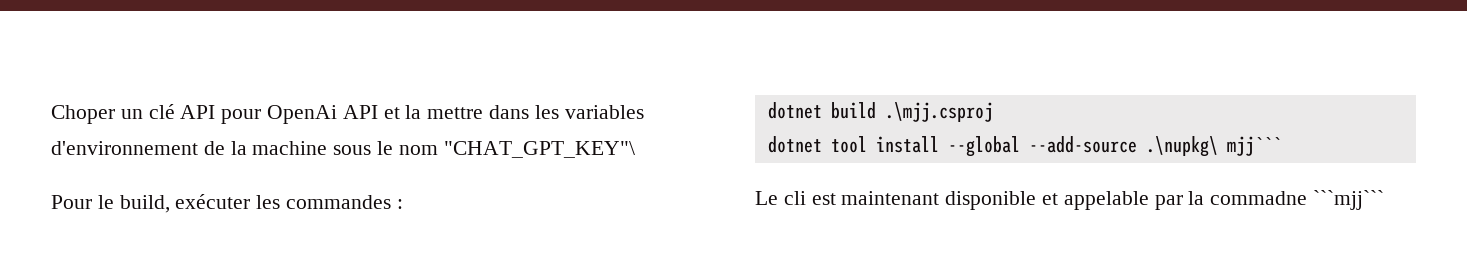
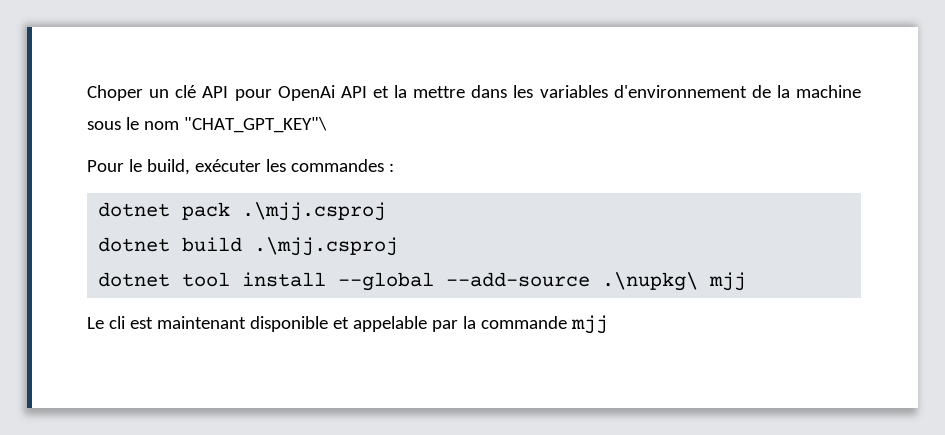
+ dotnet pack .\mjj.csproj
- dotnet tool install --global --add-source .\nupkg\ mjj```
+ dotnet tool install --global --add-source .\nupkg\ mjj
- Le cli est maintenant disponible et appelable par la commadne ```mjj```
+ Le cli est maintenant disponible et appelable par la commande mjj

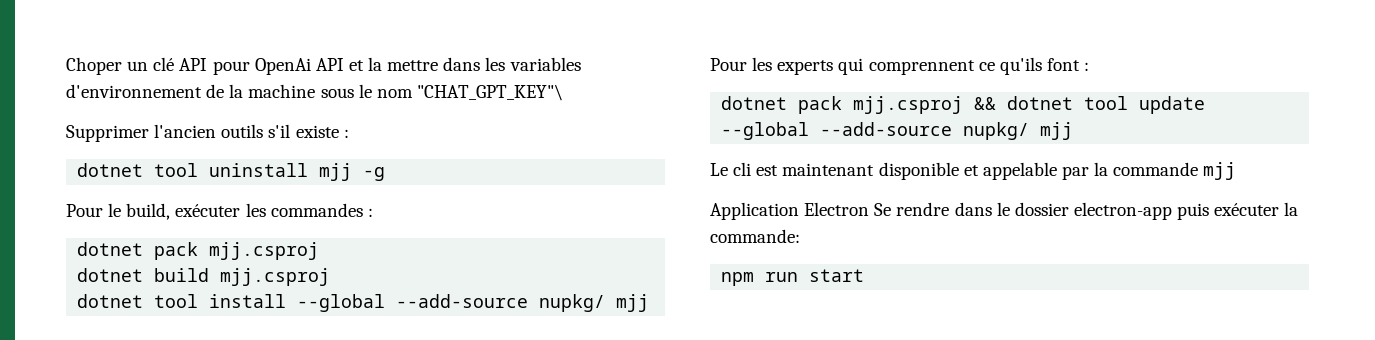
+ Supprimer l'ancien outils s'il existe :
+ dotnet tool uninstall mjj -g
  Pour le build, exécuter les commandes :
- dotnet pack .\mjj.csproj
+ dotnet pack mjj.csproj
- dotnet build .\mjj.csproj
+ dotnet build mjj.csproj
- dotnet tool install --global --add-source .\nupkg\ mjj
+ dotnet tool install --global --add-source nupkg/ mjj
+ Pour les experts qui comprennent ce qu'ils font :
+ dotnet pack mjj.csproj && dotnet tool update --global --add-source nupkg/ mjj
+ Application Electron Se rendre dans le dossier electron-app puis exécuter la commande:
+ npm run start

